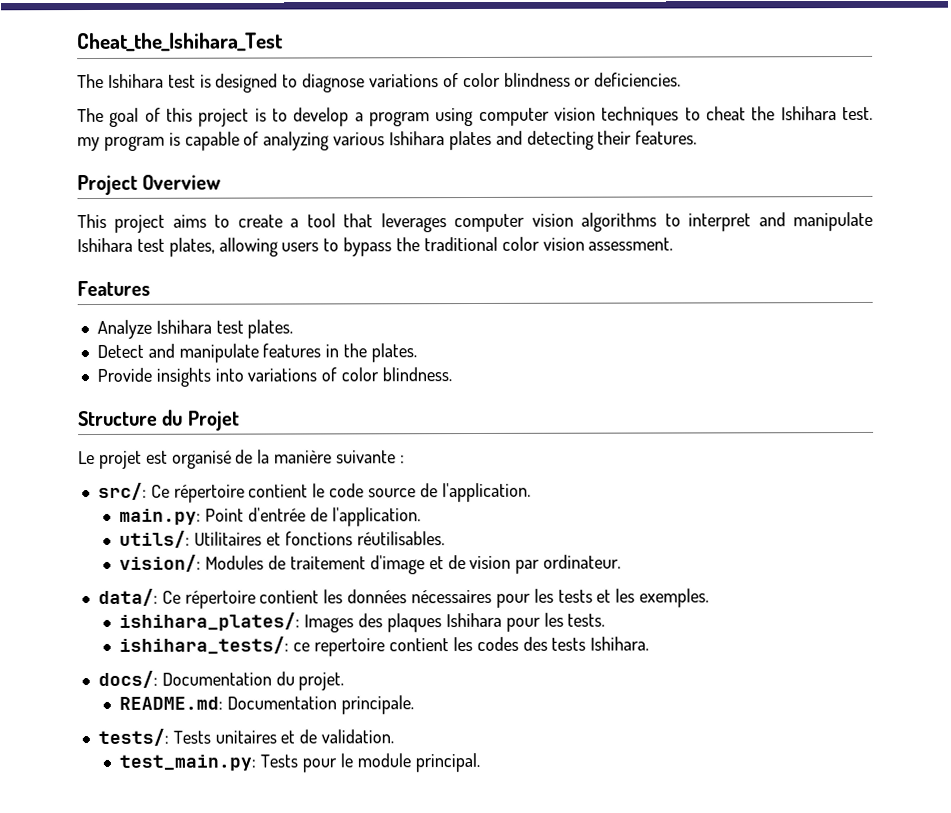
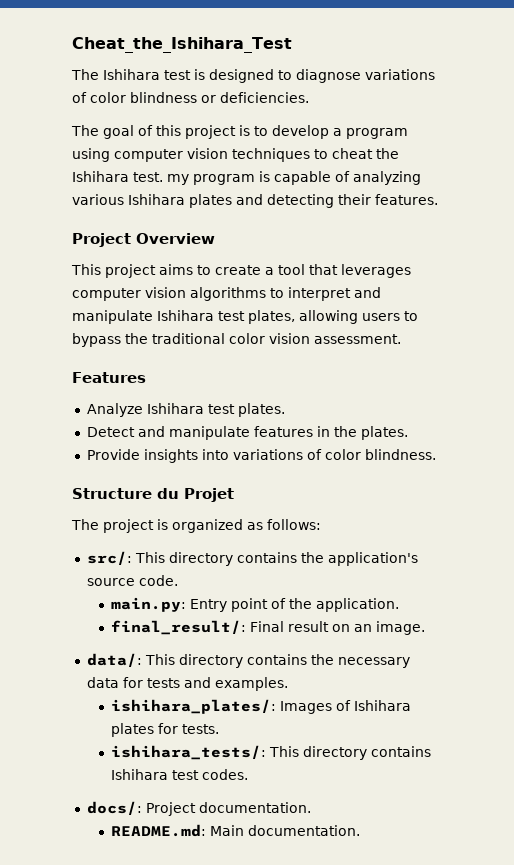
- Le projet est organisé de la manière suivante :
- src/: Ce répertoire contient le code source de l'application.
- main.py: Point d'entrée de l'application.
- utils/: Utilitaires et fonctions réutilisables.
- vision/: Modules de traitement d'image et de vision par ordinateur.
- data/: Ce répertoire contient les données nécessaires pour les tests et les exemples.
- ishihara_plates/: Images des plaques Ishihara pour les tests.
- ishihara_tests/: ce repertoire contient les codes des tests Ishihara.
- docs/: Documentation du projet.
- README.md: Documentation principale.
- tests/: Tests unitaires et de validation.
- test_main.py: Tests pour le module principal.
+ The project is organized as follows:
+ src/: This directory contains the application's source code.
+ main.py: Entry point of the application.
+ final_result/: Final result on an image.
+ data/: This directory contains the necessary data for tests and examples.
+ ishihara_plates/: Images of Ishihara plates for tests.
+ ishihara_tests/: This directory contains Ishihara test codes.
+ docs/: Project documentation.
+ README.md: Main documentation.

